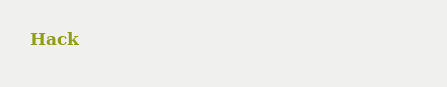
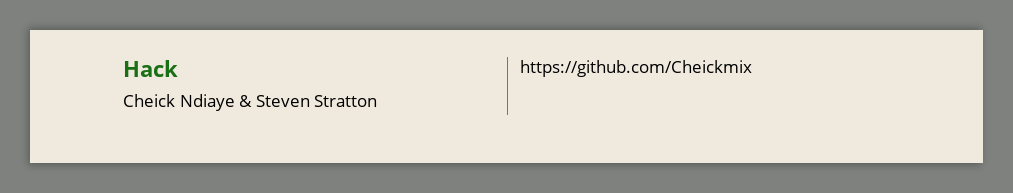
+ Cheick Ndiaye & Steven Stratton https://github.com/Cheickmix

